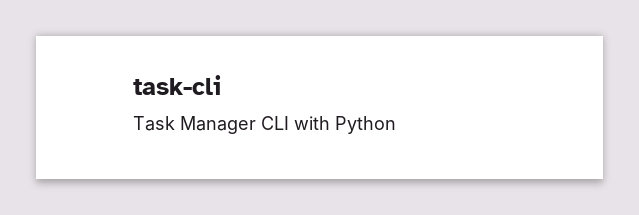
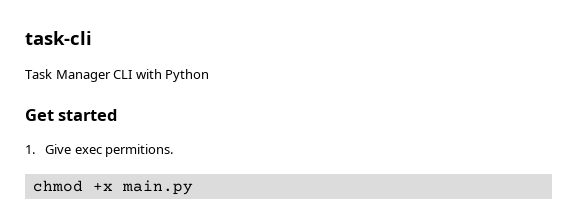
+ Get started
+ 1. Give exec permitions.
+ chmod +x main.py

